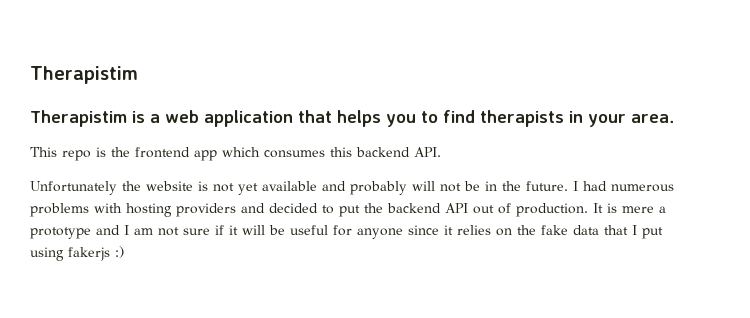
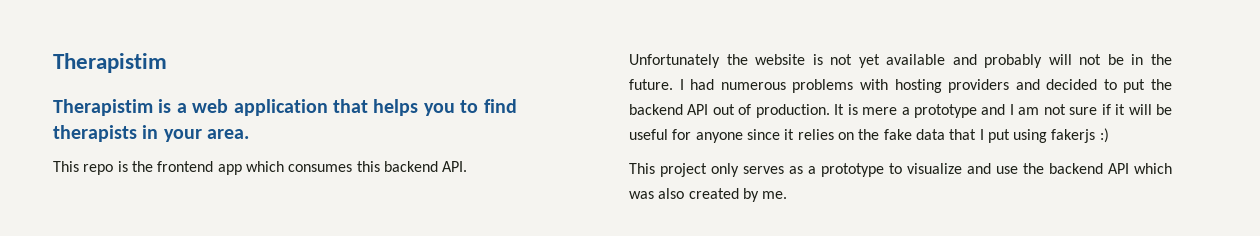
+ This project only serves as a prototype to visualize and use the backend API which was also created by me.

